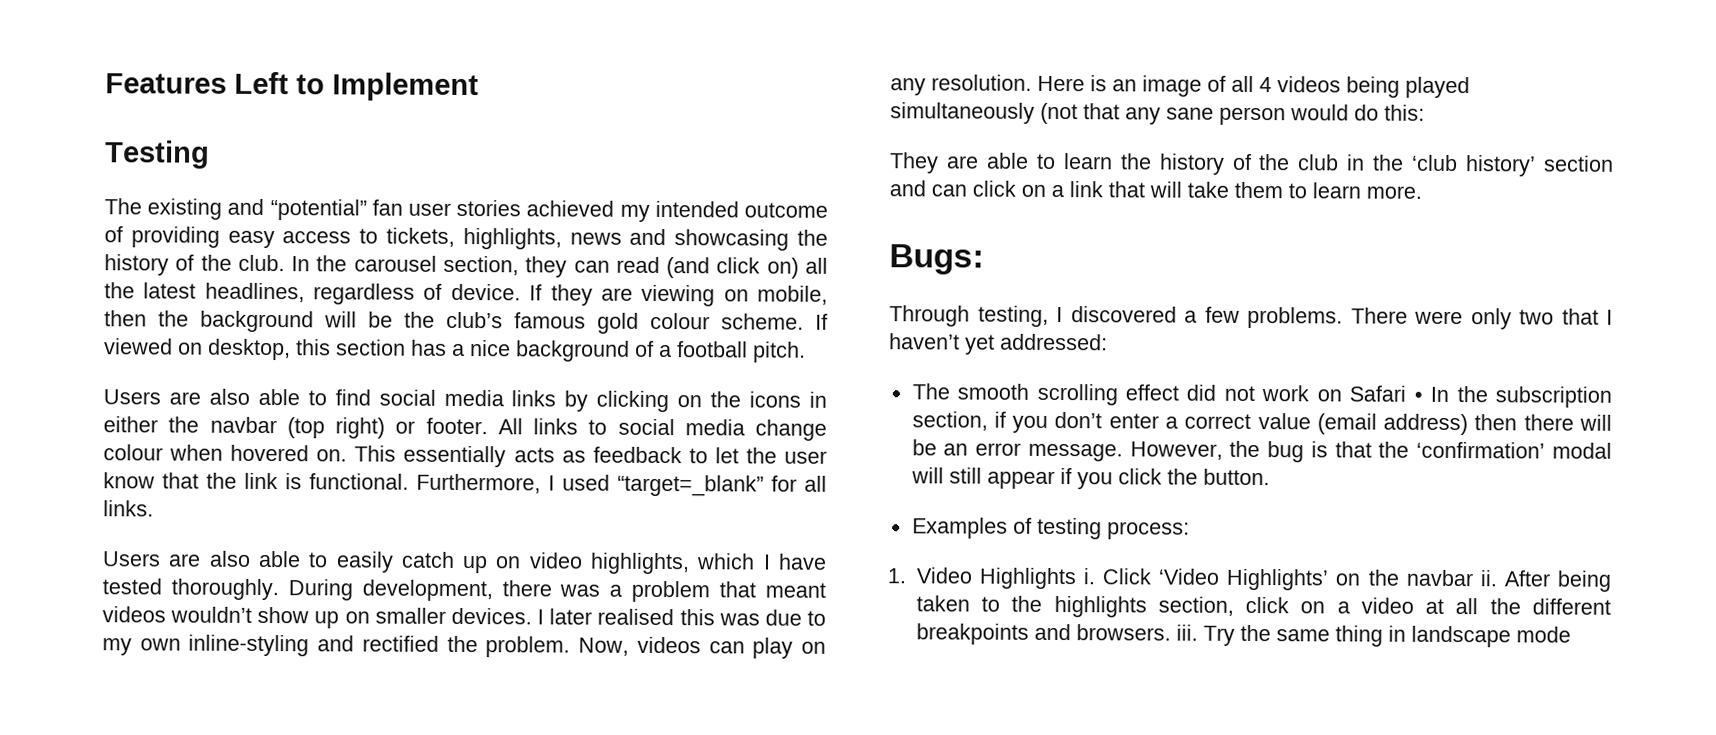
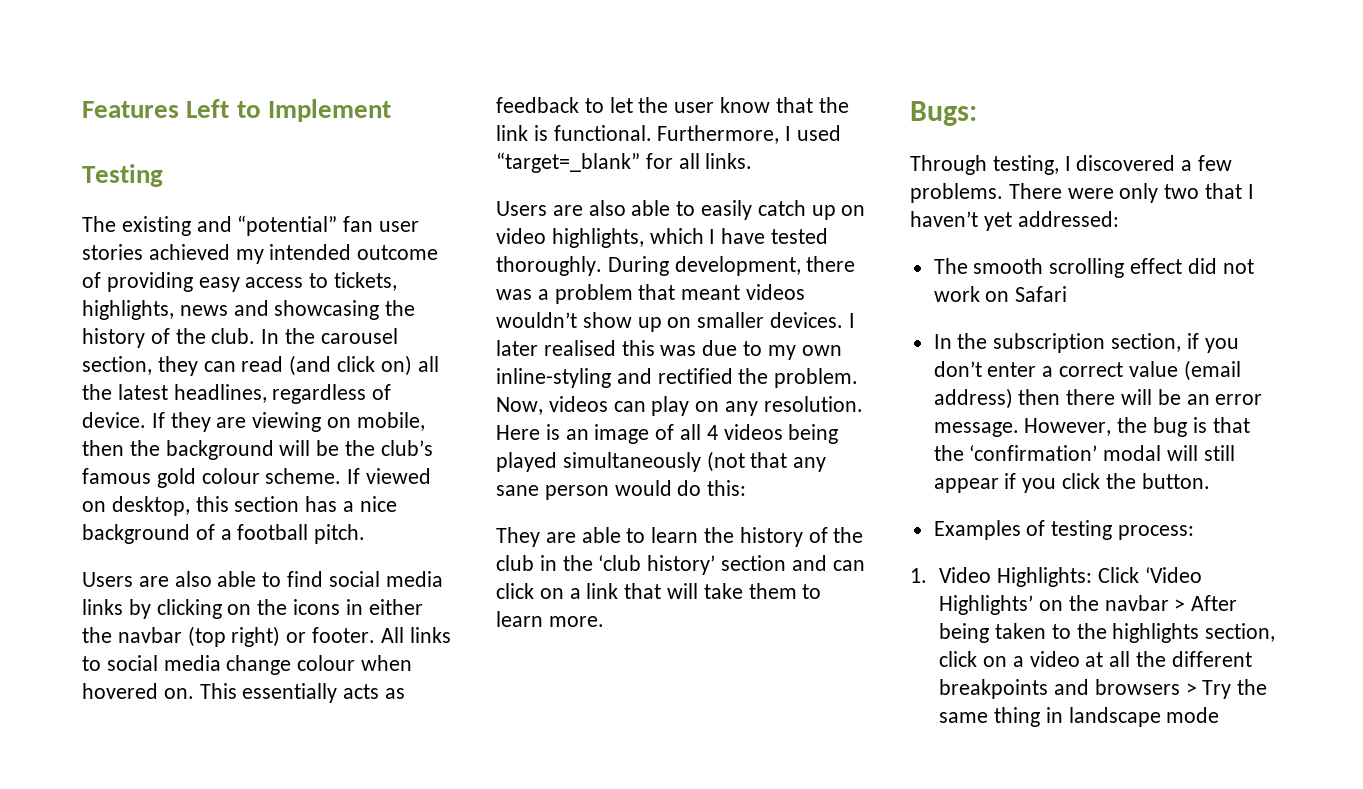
- The smooth scrolling effect did not work on Safari • In the subscription section, if you don’t enter a correct value (email address) then there will be an error message.
+ The smooth scrolling effect did not work on Safari
+ In the subscription section, if you don’t enter a correct value (email address) then there will be an error message.
- 1. Video Highlights i. Click ‘Video Highlights’ on the navbar ii. After being taken to the highlights section, click on a video at all the different breakpoints and browsers. iii. Try the same thing in landscape mode
+ 1. Video Highlights: Click ‘Video Highlights’ on the navbar > After being taken to the highlights section, click on a video at all the different breakpoints and browsers > Try the same thing in landscape mode

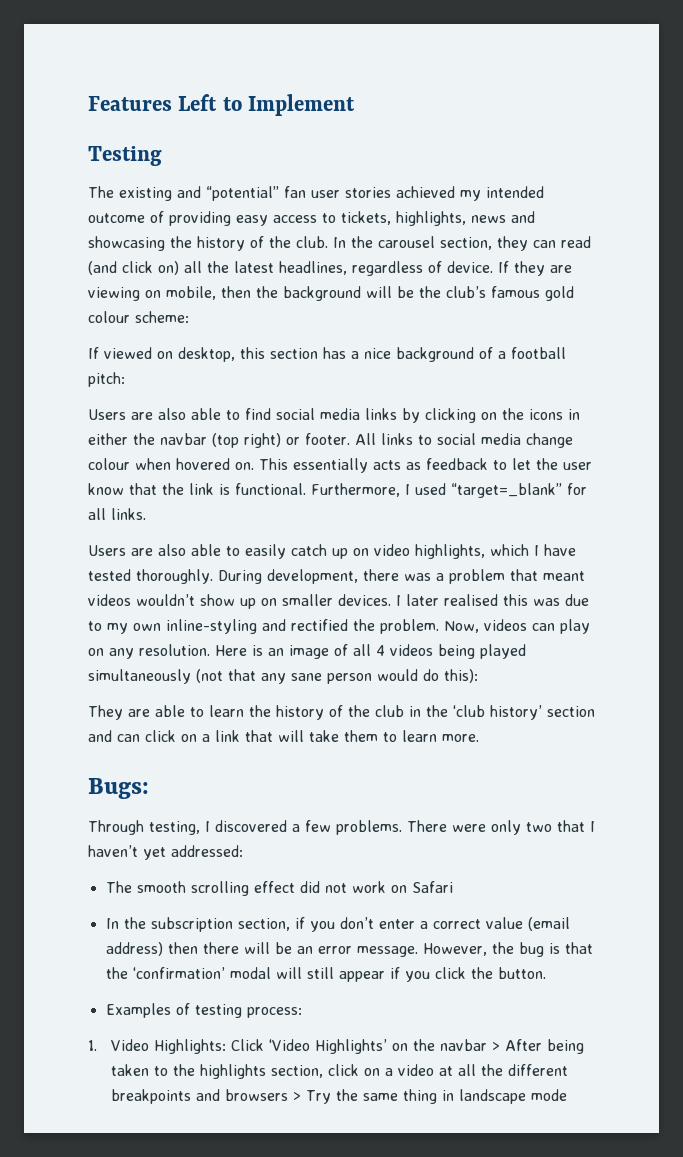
- If they are viewing on mobile, then the background will be the club’s famous gold colour scheme. If viewed on desktop, this section has a nice background of a football pitch.
+ If they are viewing on mobile, then the background will be the club’s famous gold colour scheme:
+ If viewed on desktop, this section has a nice background of a football pitch:
- Here is an image of all 4 videos being played simultaneously (not that any sane person would do this:
+ Here is an image of all 4 videos being played simultaneously (not that any sane person would do this):

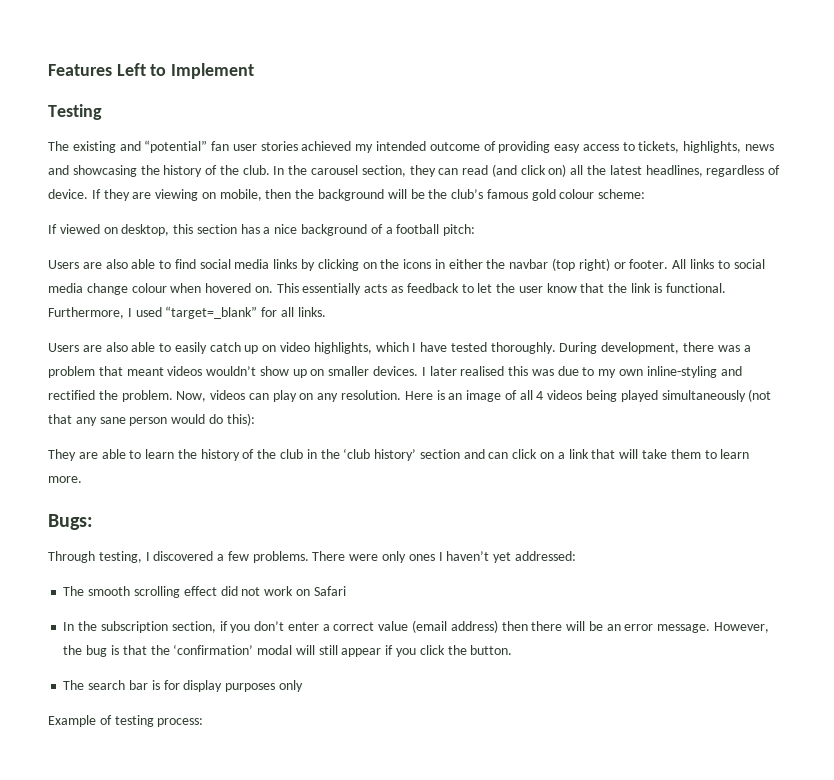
- There were only two that I haven’t yet addressed:
+ There were only ones I haven’t yet addressed:
- Examples of testing process:
- 1. Video Highlights: Click ‘Video Highlights’ on the navbar > After being taken to the highlights section, click on a video at all the different breakpoints and browsers > Try the same thing in landscape mode
+ The search bar is for display purposes only
+ Example of testing process:

